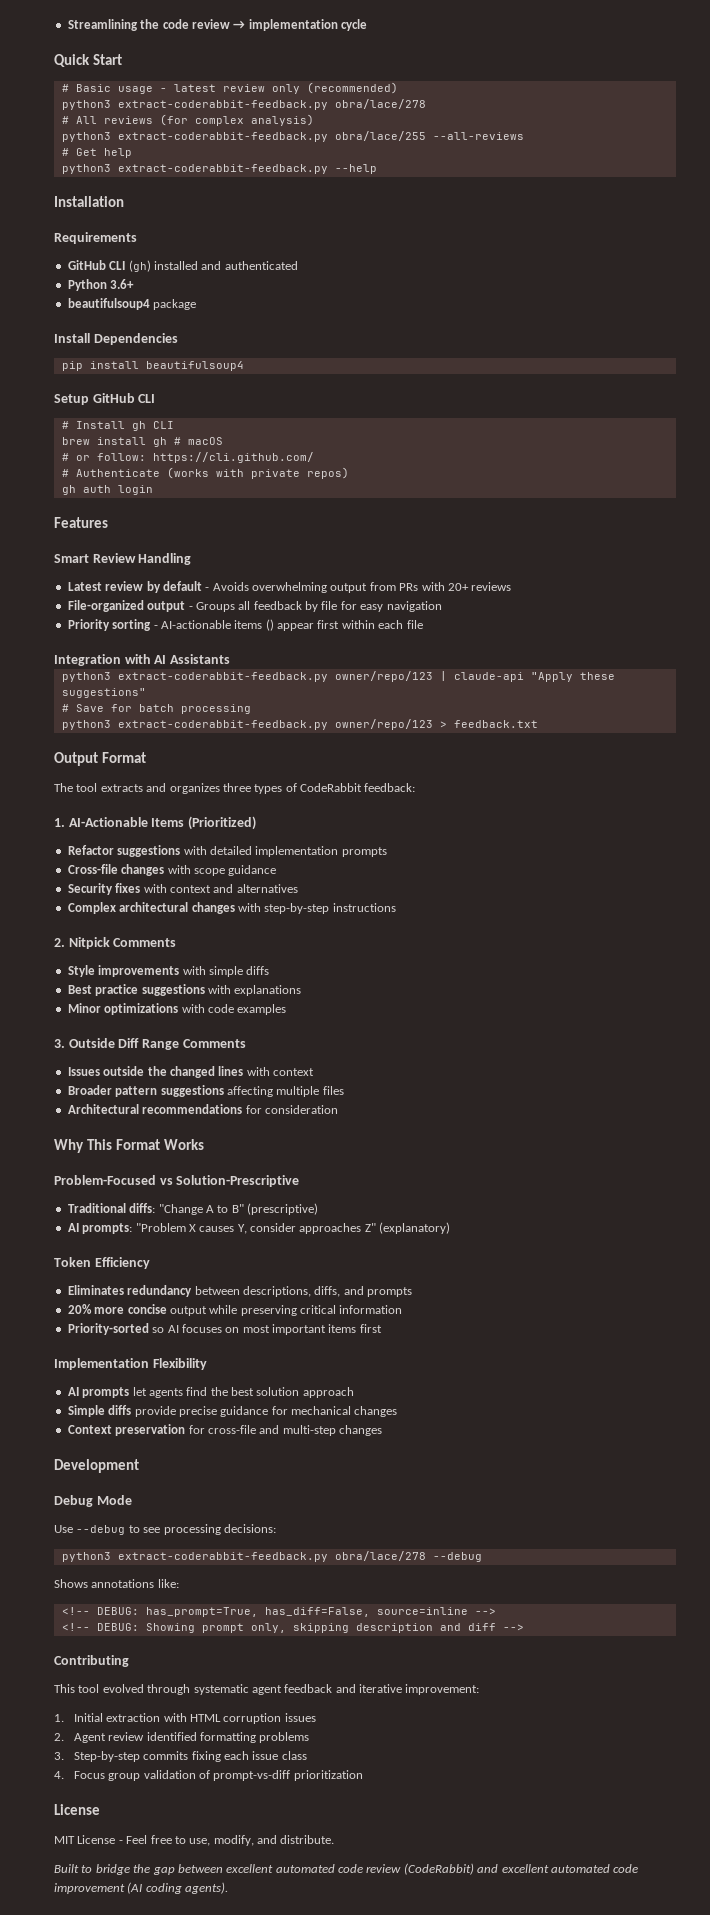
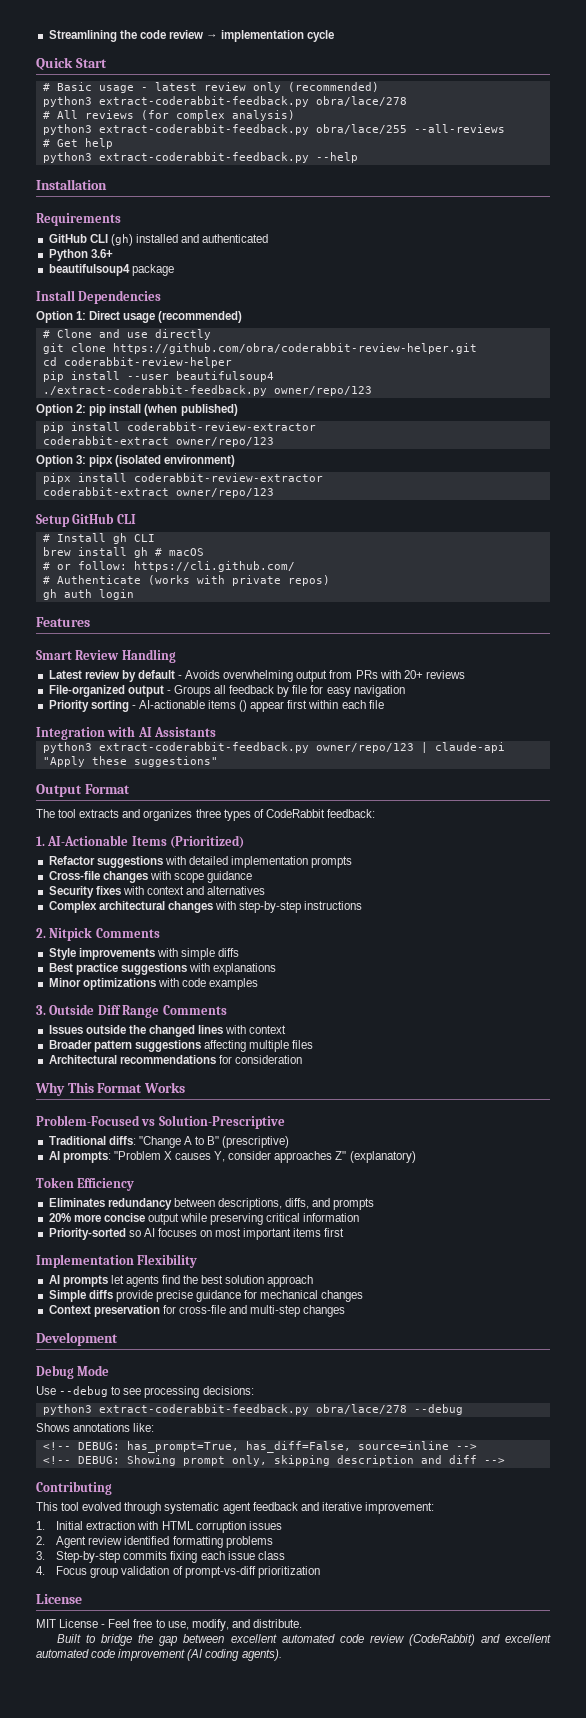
- pip install beautifulsoup4
+ Option 1: Direct usage (recommended)
+ # Clone and use directly
+ git clone https://github.com/obra/coderabbit-review-helper.git
+ cd coderabbit-review-helper
+ pip install --user beautifulsoup4
+ ./extract-coderabbit-feedback.py owner/repo/123
+ Option 2: pip install (when published)
+ pip install coderabbit-review-extractor
+ coderabbit-extract owner/repo/123
+ Option 3: pipx (isolated environment)
+ pipx install coderabbit-review-extractor
+ coderabbit-extract owner/repo/123
- # Save for batch processing
- python3 extract-coderabbit-feedback.py owner/repo/123 > feedback.txt

